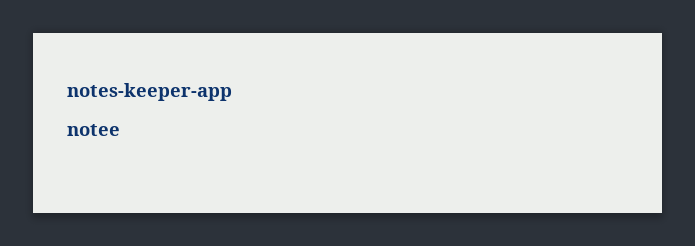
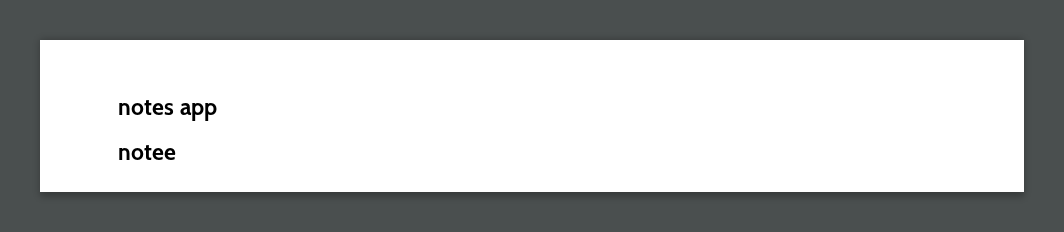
- notes-keeper-app
+ notes app

